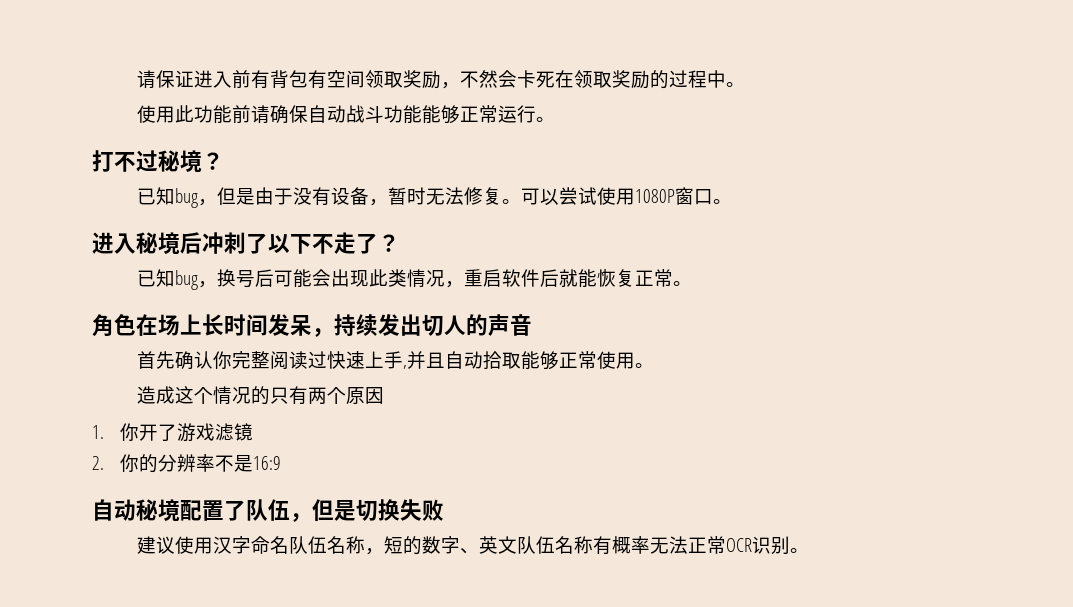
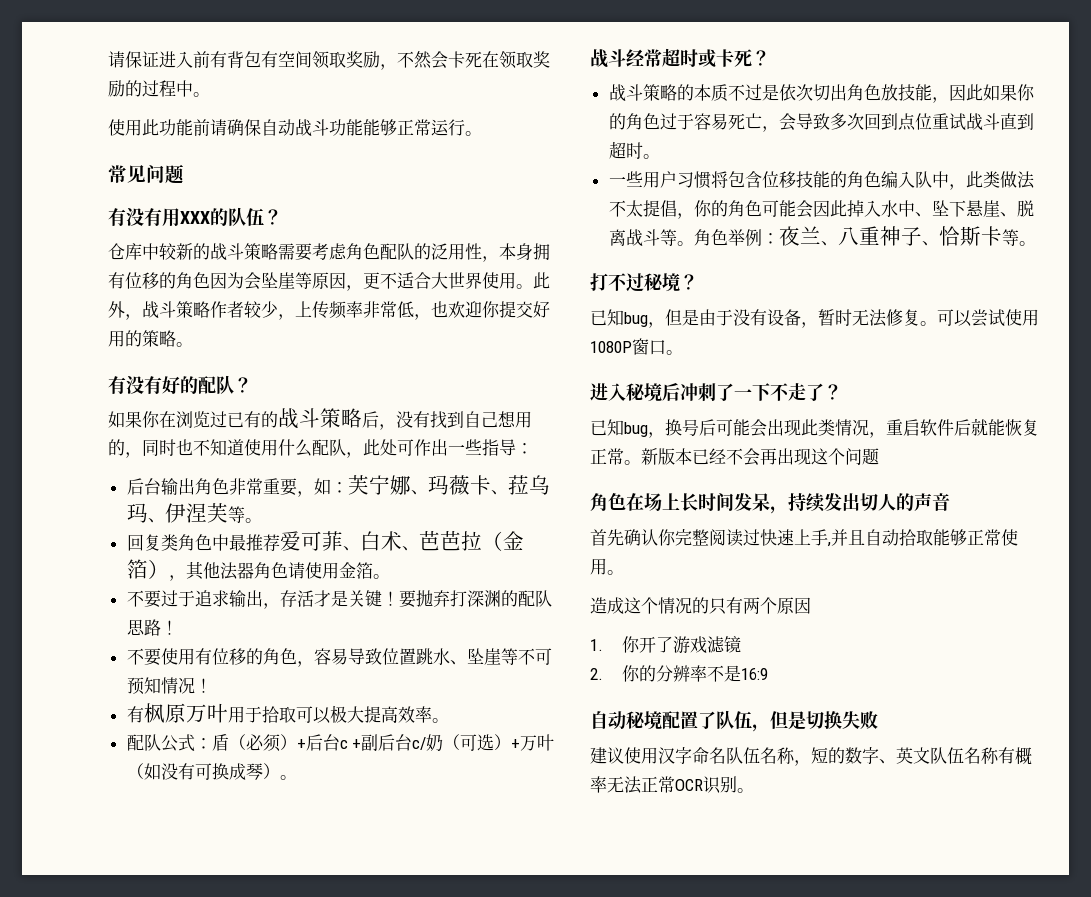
+ 常见问题
+ 有没有用XXX的队伍？
+ 仓库中较新的战斗策略需要考虑角色配队的泛用性，本身拥有位移的角色因为会坠崖等原因，更不适合大世界使用。此外，战斗策略作者较少，上传频率非常低，也欢迎你提交好用的策略。
+ 有没有好的配队？
+ 如果你在浏览过已有的战斗策略后，没有找到自己想用的，同时也不知道使用什么配队，此处可作出一些指导：
+ 后台输出角色非常重要，如：芙宁娜、玛薇卡、菈乌玛、伊涅芙等。
+ 回复类角色中最推荐爱可菲、白术、芭芭拉（金箔），其他法器角色请使用金箔。
+ 不要过于追求输出，存活才是关键！要抛弃打深渊的配队思路！
+ 不要使用有位移的角色，容易导致位置跳水、坠崖等不可预知情况！
+ 有枫原万叶用于拾取可以极大提高效率。
+ 配队公式：盾（必须）+后台c +副后台c/奶（可选）+万叶（如没有可换成琴）。
+ 战斗经常超时或卡死？
+ 战斗策略的本质不过是依次切出角色放技能，因此如果你的角色过于容易死亡，会导致多次回到点位重试战斗直到超时。
+ 一些用户习惯将包含位移技能的角色编入队中，此类做法不太提倡，你的角色可能会因此掉入水中、坠下悬崖、脱离战斗等。角色举例：夜兰、八重神子、恰斯卡等。
- 进入秘境后冲刺了以下不走了？
+ 进入秘境后冲刺了一下不走了？
+ 新版本已经不会再出现这个问题

